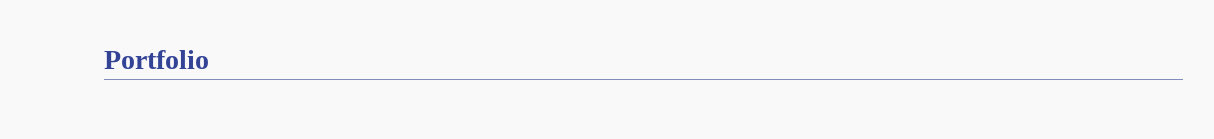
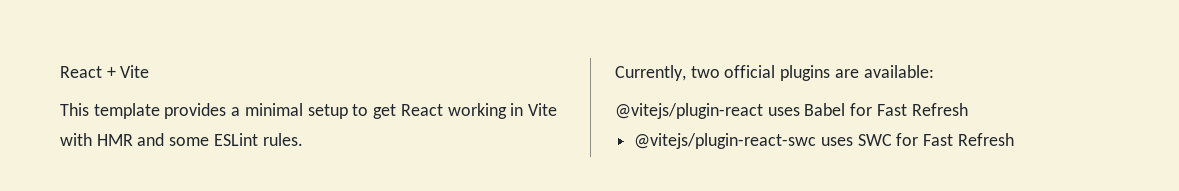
- Portfolio
+ React + Vite
+ This template provides a minimal setup to get React working in Vite with HMR and some ESLint rules.
+ Currently, two official plugins are available:
+ @vitejs/plugin-react uses Babel for Fast Refresh
+ @vitejs/plugin-react-swc uses SWC for Fast Refresh

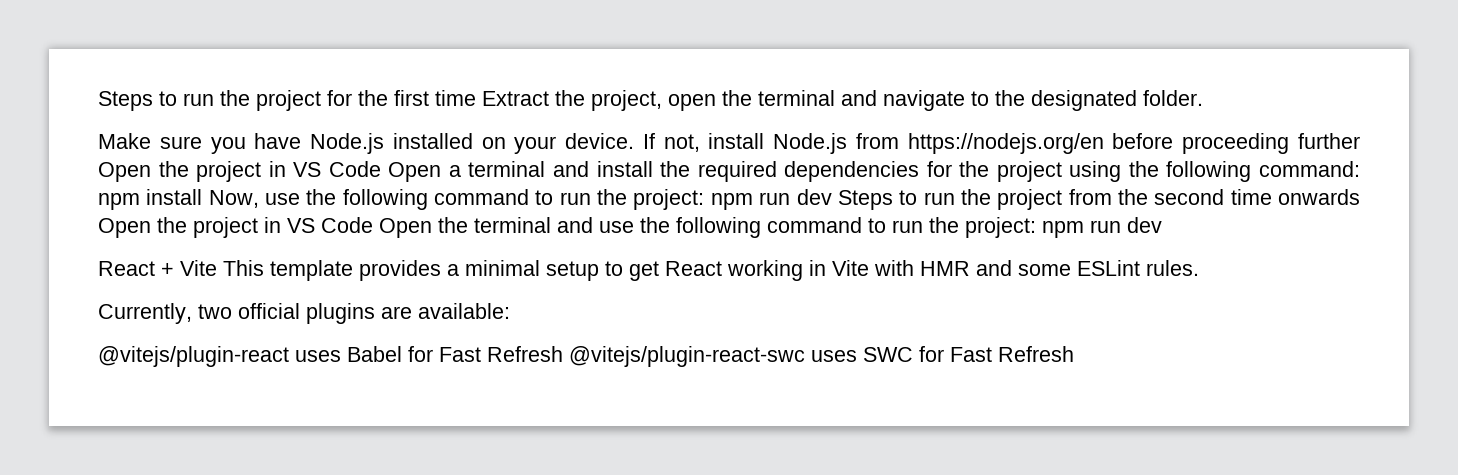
+ Steps to run the project for the first time Extract the project, open the terminal and navigate to the designated folder.
+ Make sure you have Node.js installed on your device. If not, install Node.js from https://nodejs.org/en before proceeding further Open the project in VS Code Open a terminal and install the required dependencies for the project using the following command: npm install Now, use the following command to run the project: npm run dev Steps to run the project from the second time onwards Open the project in VS Code Open the terminal and use the following command to run the project: npm run dev
- React + Vite
- This template provides a minimal setup to get React working in Vite with HMR and some ESLint rules.
+ React + Vite This template provides a minimal setup to get React working in Vite with HMR and some ESLint rules.
- @vitejs/plugin-react uses Babel for Fast Refresh
- @vitejs/plugin-react-swc uses SWC for Fast Refresh
+ @vitejs/plugin-react uses Babel for Fast Refresh @vitejs/plugin-react-swc uses SWC for Fast Refresh

